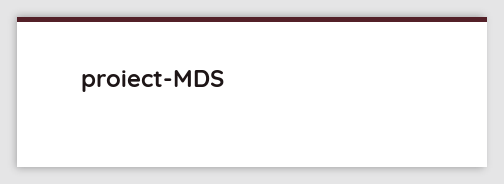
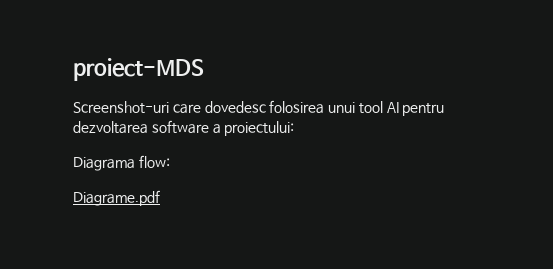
+ Screenshot-uri care dovedesc folosirea unui tool AI pentru dezvoltarea software a proiectului:
+ Diagrama flow:
+ Diagrame.pdf

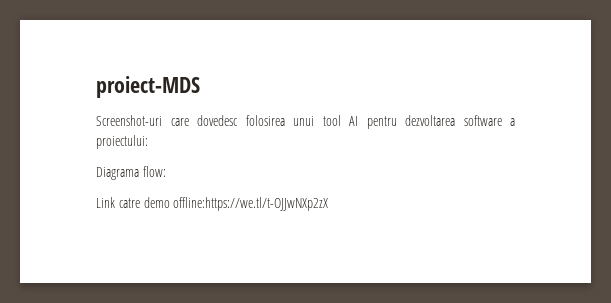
- Diagrame.pdf
+ Link catre demo offline:https://we.tl/t-OJJwNXp2zX

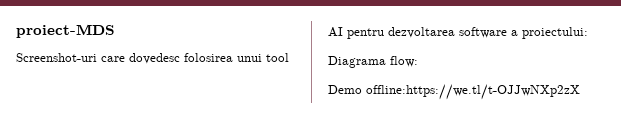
- Link catre demo offline:https://we.tl/t-OJJwNXp2zX
+ Demo offline:https://we.tl/t-OJJwNXp2zX

